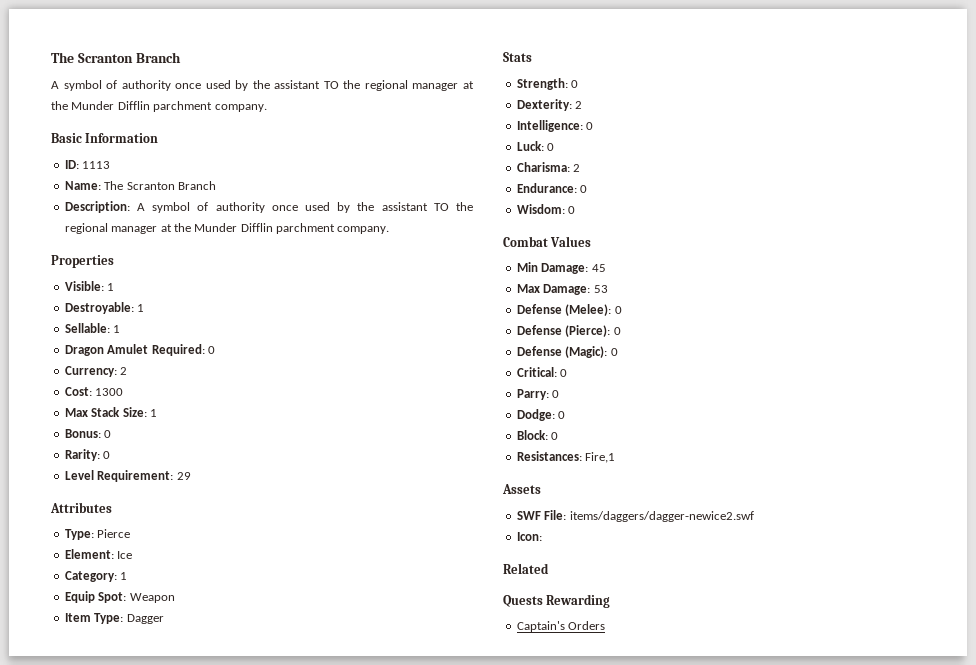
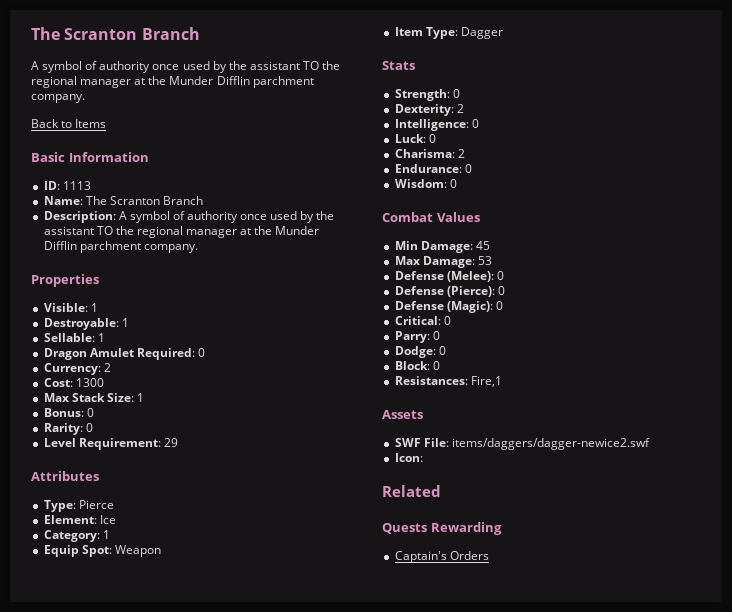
+ Back to Items

